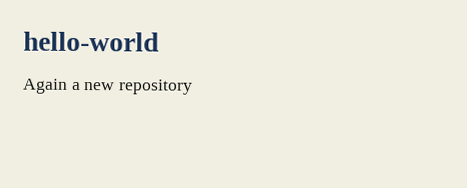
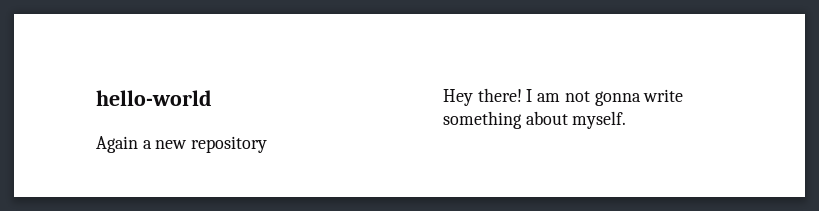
+ Hey there! I am not gonna write something about myself.

